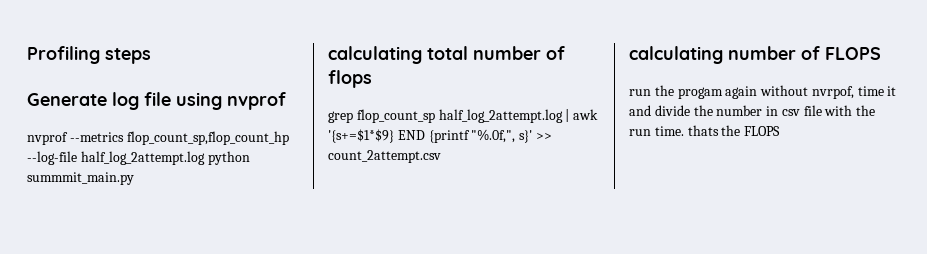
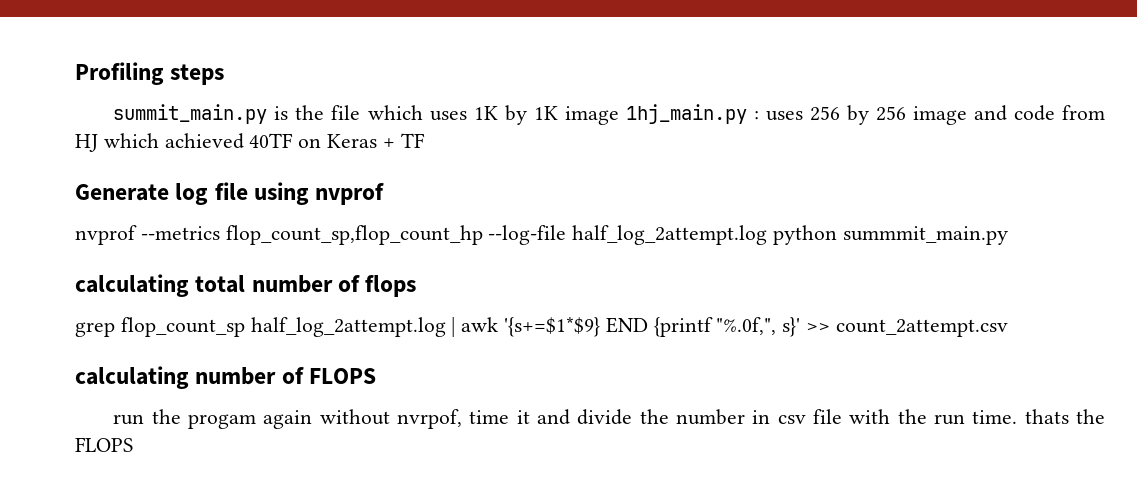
+ summit_main.py is the file which uses 1K by 1K image 1hj_main.py : uses 256 by 256 image and code from HJ which achieved 40TF on Keras + TF

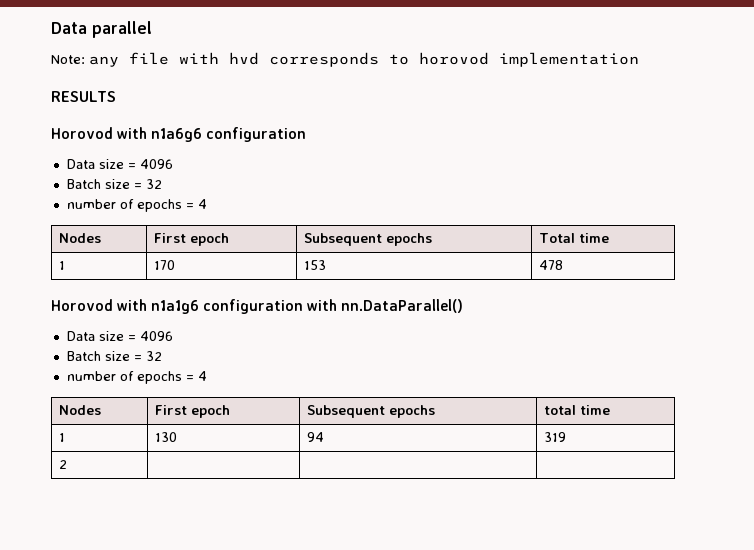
- Profiling steps
- summit_main.py is the file which uses 1K by 1K image 1hj_main.py : uses 256 by 256 image and code from HJ which achieved 40TF on Keras + TF
- Generate log file using nvprof
- nvprof --metrics flop_count_sp,flop_count_hp --log-file half_log_2attempt.log python summmit_main.py
- calculating total number of flops
- grep flop_count_sp half_log_2attempt.log | awk '{s+=$1*$9} END {printf "%.0f,", s}' >> count_2attempt.csv
- calculating number of FLOPS
- run the progam again without nvrpof, time it and divide the number in csv file with the run time. thats the FLOPS
+ Data parallel
+ Note: any file with hvd corresponds to horovod implementation
+ RESULTS
+ Horovod with n1a6g6 configuration
+ Data size = 4096
+ Batch size = 32
+ number of epochs = 4
+ Nodes | First epoch | Subsequent epochs | Total time
+ 1 | 170 | 153 | 478
+ Horovod with n1a1g6 configuration with nn.DataParallel()
+ Data size = 4096
+ Batch size = 32
+ number of epochs = 4
+ Nodes | First epoch | Subsequent epochs | total time
+ 1 | 130 | 94 | 319
+ 2 | | |

